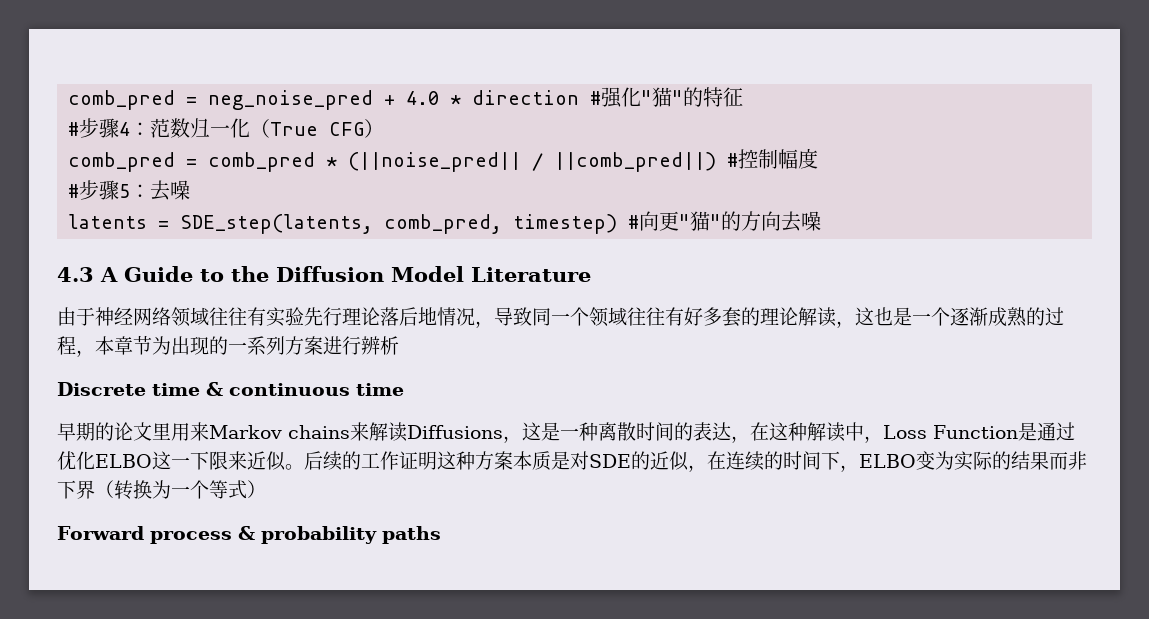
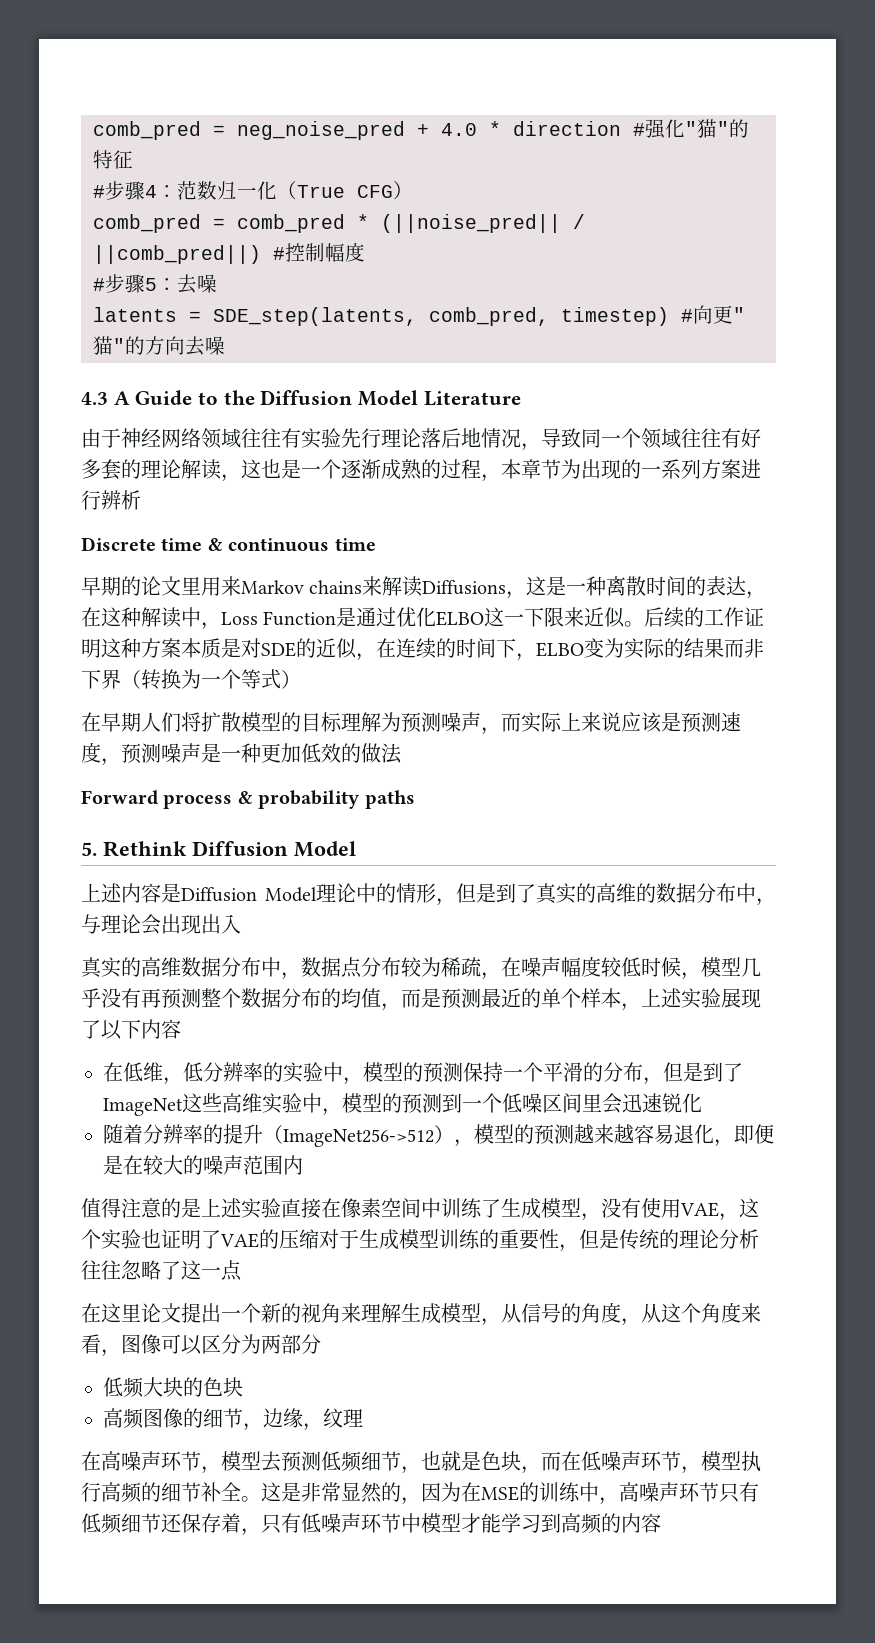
+ 在早期人们将扩散模型的目标理解为预测噪声，而实际上来说应该是预测速度，预测噪声是一种更加低效的做法
+ 5. Rethink Diffusion Model
+ 上述内容是Diffusion Model理论中的情形，但是到了真实的高维的数据分布中，与理论会出现出入
+ 真实的高维数据分布中，数据点分布较为稀疏，在噪声幅度较低时候，模型几乎没有再预测整个数据分布的均值，而是预测最近的单个样本，上述实验展现了以下内容
+ 在低维，低分辨率的实验中，模型的预测保持一个平滑的分布，但是到了ImageNet这些高维实验中，模型的预测到一个低噪区间里会迅速锐化
+ 随着分辨率的提升（ImageNet256->512），模型的预测越来越容易退化，即便是在较大的噪声范围内
+ 值得注意的是上述实验直接在像素空间中训练了生成模型，没有使用VAE，这个实验也证明了VAE的压缩对于生成模型训练的重要性，但是传统的理论分析往往忽略了这一点
+ 在这里论文提出一个新的视角来理解生成模型，从信号的角度，从这个角度来看，图像可以区分为两部分
+ 低频大块的色块
+ 高频图像的细节，边缘，纹理
+ 在高噪声环节，模型去预测低频细节，也就是色块，而在低噪声环节，模型执行高频的细节补全。这是非常显然的，因为在MSE的训练中，高噪声环节只有低频细节还保存着，只有低噪声环节中模型才能学习到高频的内容

